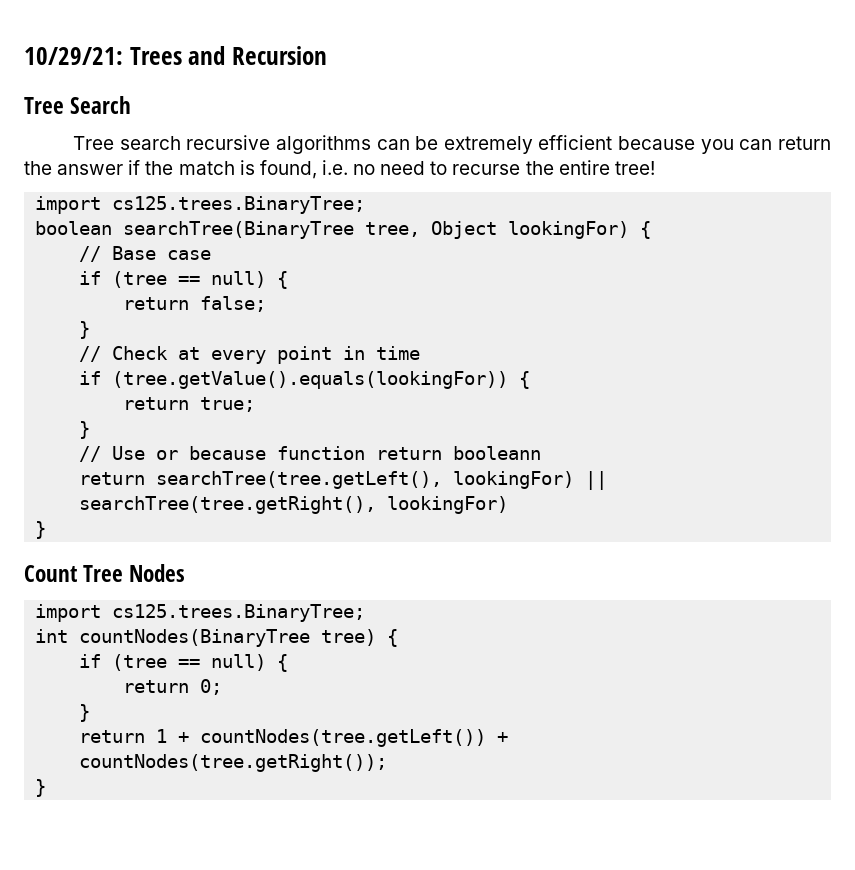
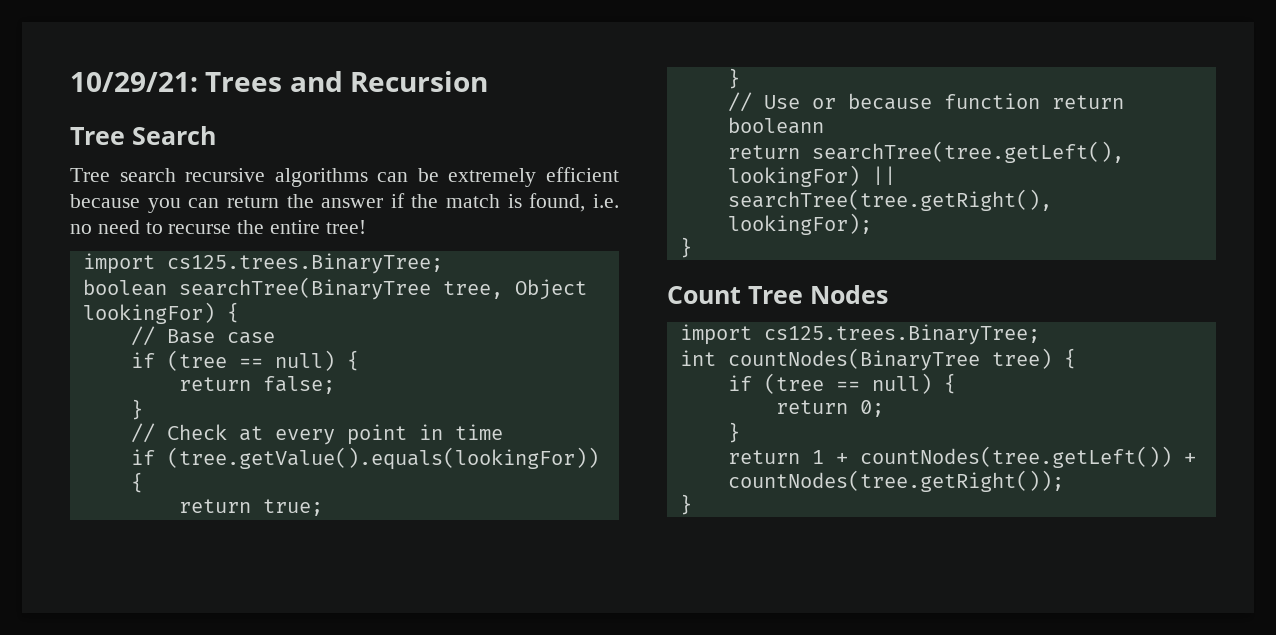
- return searchTree(tree.getLeft(), lookingFor) || searchTree(tree.getRight(), lookingFor)
+ return searchTree(tree.getLeft(), lookingFor) || searchTree(tree.getRight(), lookingFor);

